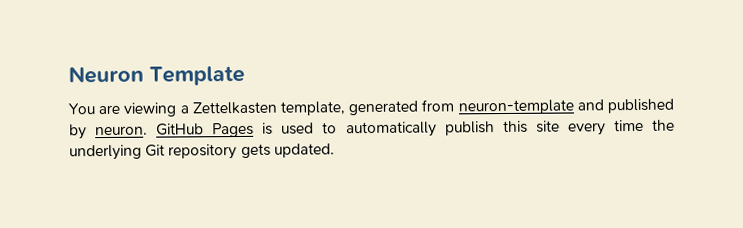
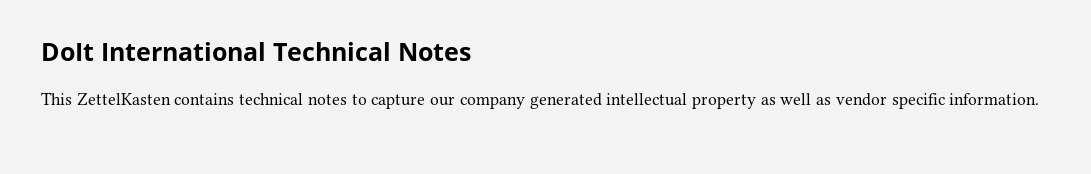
- Neuron Template
- You are viewing a Zettelkasten template, generated from neuron-template and published by neuron. GitHub Pages is used to automatically publish this site every time the underlying Git repository gets updated.
+ DoIt International Technical Notes
+ This ZettelKasten contains technical notes to capture our company generated intellectual property as well as vendor specific information.

